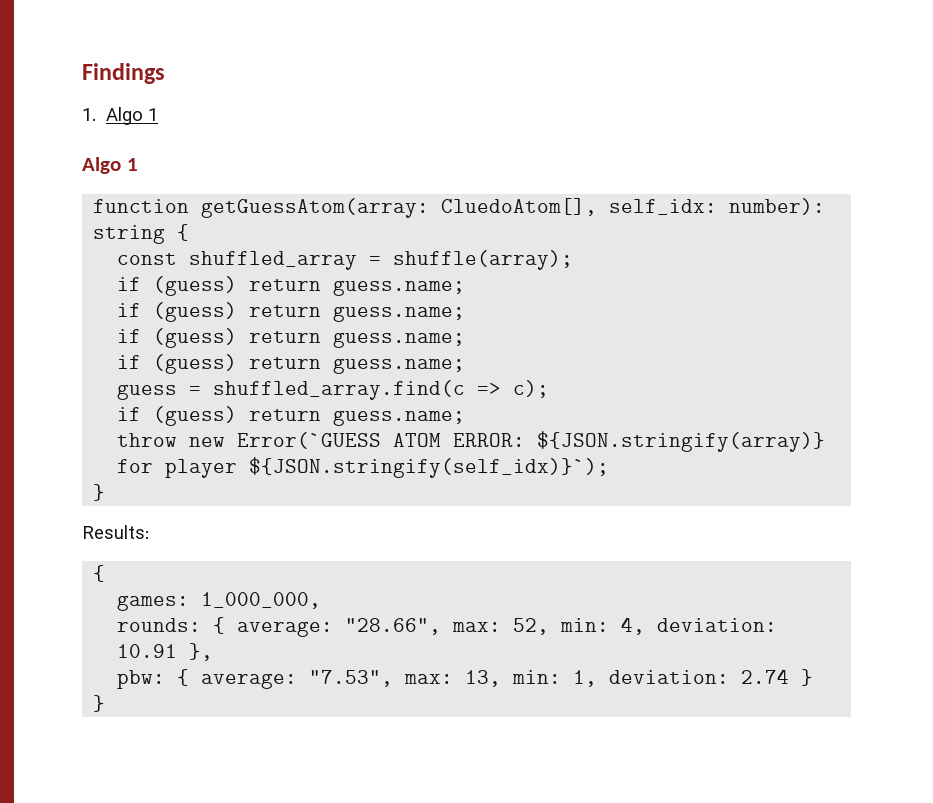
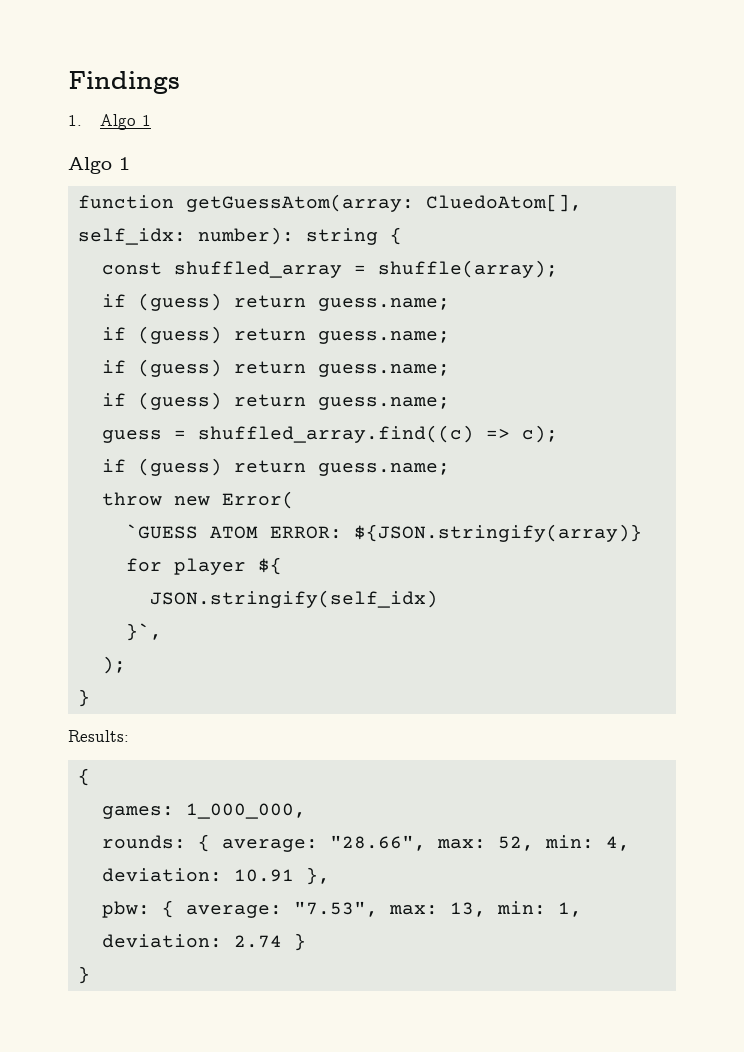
- guess = shuffled_array.find(c => c);
+ guess = shuffled_array.find((c) => c);
- throw new Error(`GUESS ATOM ERROR: ${JSON.stringify(array)} for player ${JSON.stringify(self_idx)}`);
+ throw new Error(
+ `GUESS ATOM ERROR: ${JSON.stringify(array)} for player ${
+ JSON.stringify(self_idx)
+ }`,
+ );

